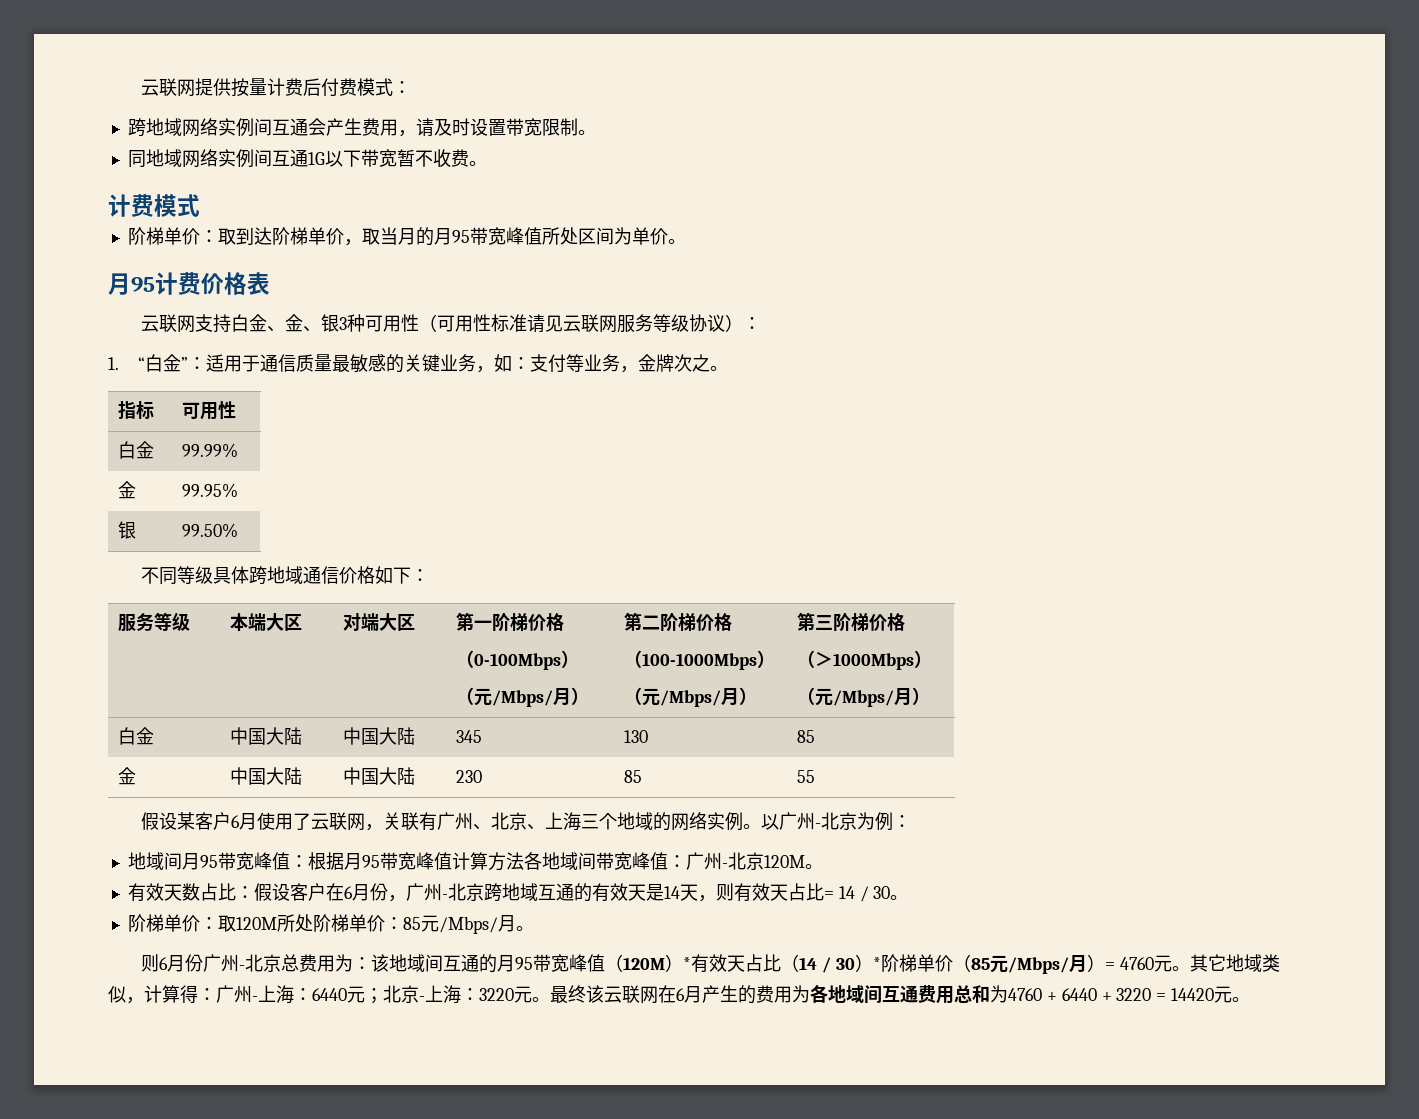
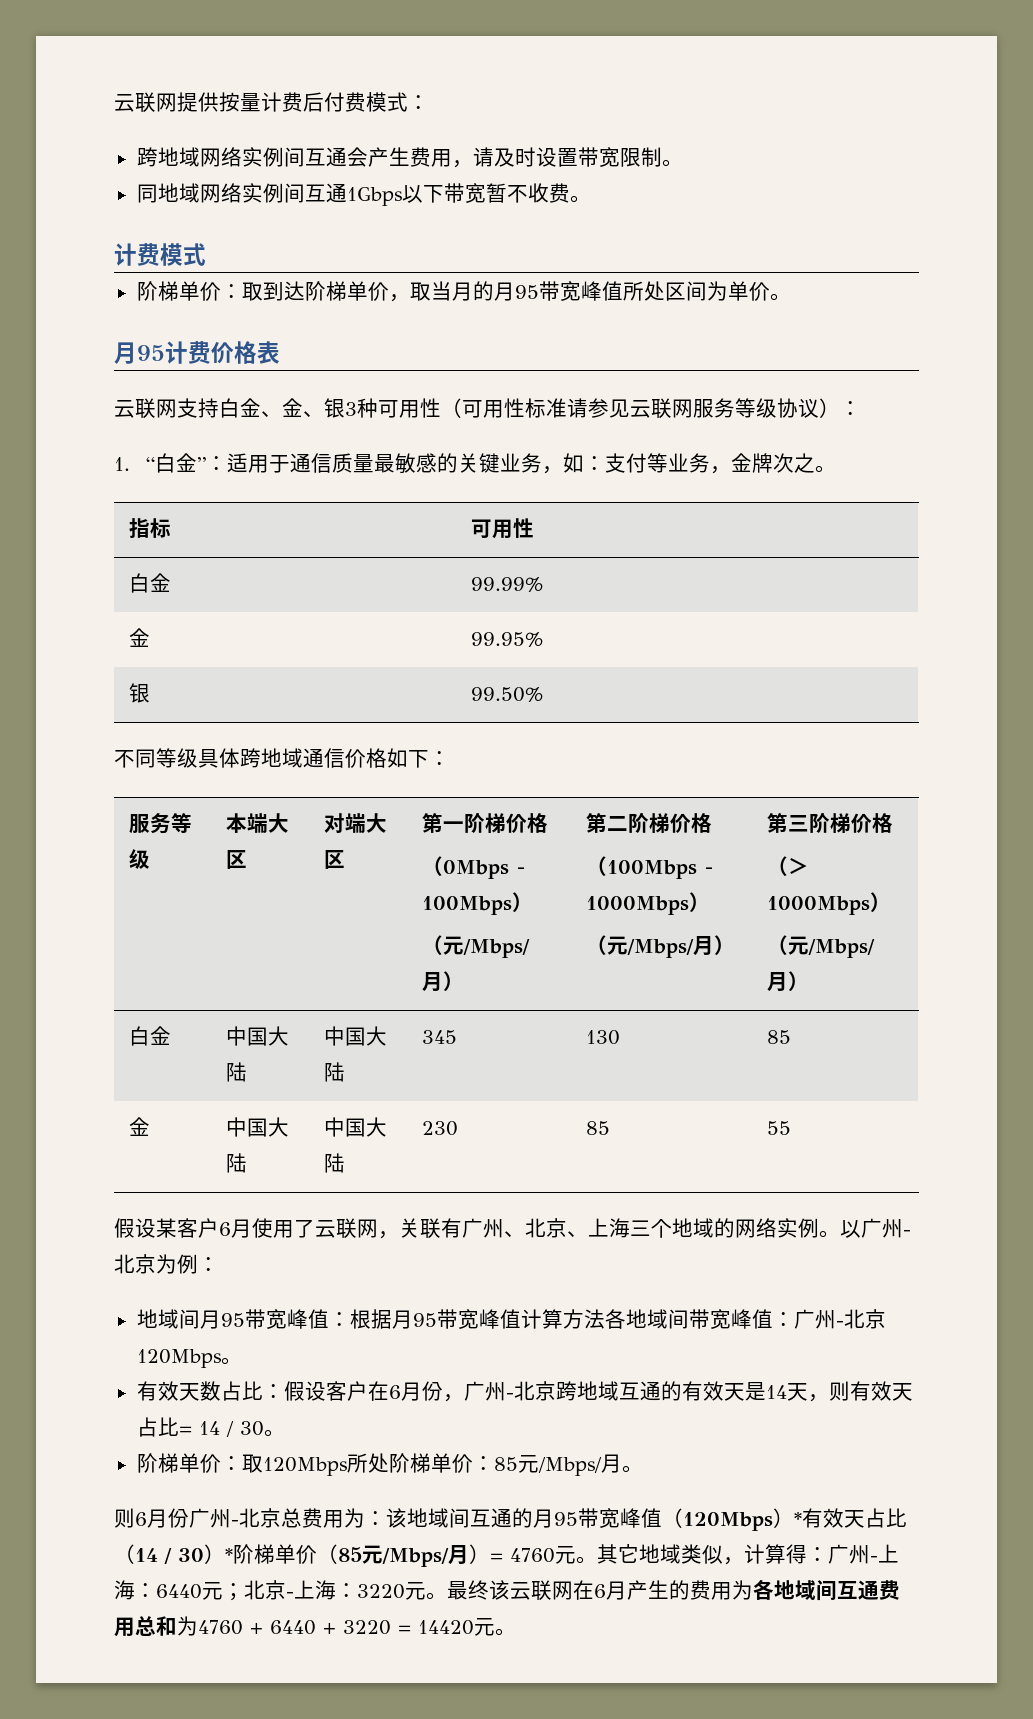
- 同地域网络实例间互通1G以下带宽暂不收费。
+ 同地域网络实例间互通1Gbps以下带宽暂不收费。
- 云联网支持白金、金、银3种可用性（可用性标准请见云联网服务等级协议）：
+ 云联网支持白金、金、银3种可用性（可用性标准请参见云联网服务等级协议）：
  服务等级 | 本端大区 | 对端大区 | 第一阶梯价格
- （0-100Mbps）
+ （0Mbps - 100Mbps）
  （元/Mbps/月） | 第二阶梯价格
- （100-1000Mbps）
+ （100Mbps - 1000Mbps）
- 地域间月95带宽峰值：根据月95带宽峰值计算方法各地域间带宽峰值：广州-北京120M。
+ 地域间月95带宽峰值：根据月95带宽峰值计算方法各地域间带宽峰值：广州-北京120Mbps。
- 阶梯单价：取120M所处阶梯单价：85元/Mbps/月。
+ 阶梯单价：取120Mbps所处阶梯单价：85元/Mbps/月。
- 则6月份广州-北京总费用为：该地域间互通的月95带宽峰值（120M）*有效天占比（14 / 30）*阶梯单价（85元/Mbps/月）= 4760元。
+ 则6月份广州-北京总费用为：该地域间互通的月95带宽峰值（120Mbps）*有效天占比（14 / 30）*阶梯单价（85元/Mbps/月）= 4760元。

